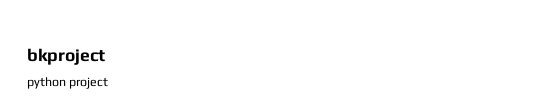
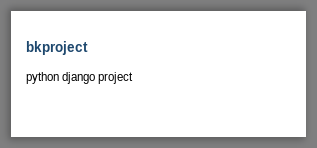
- python project
+ python django project

